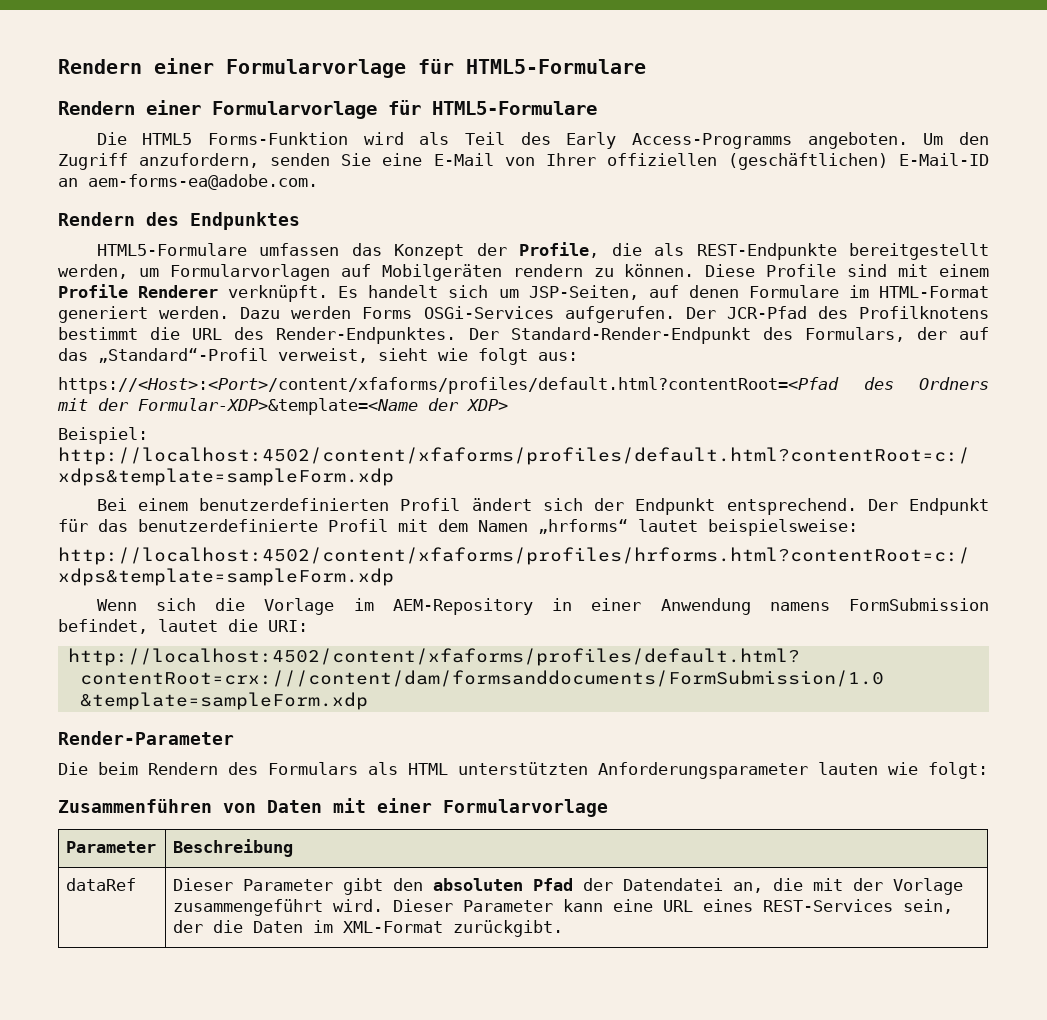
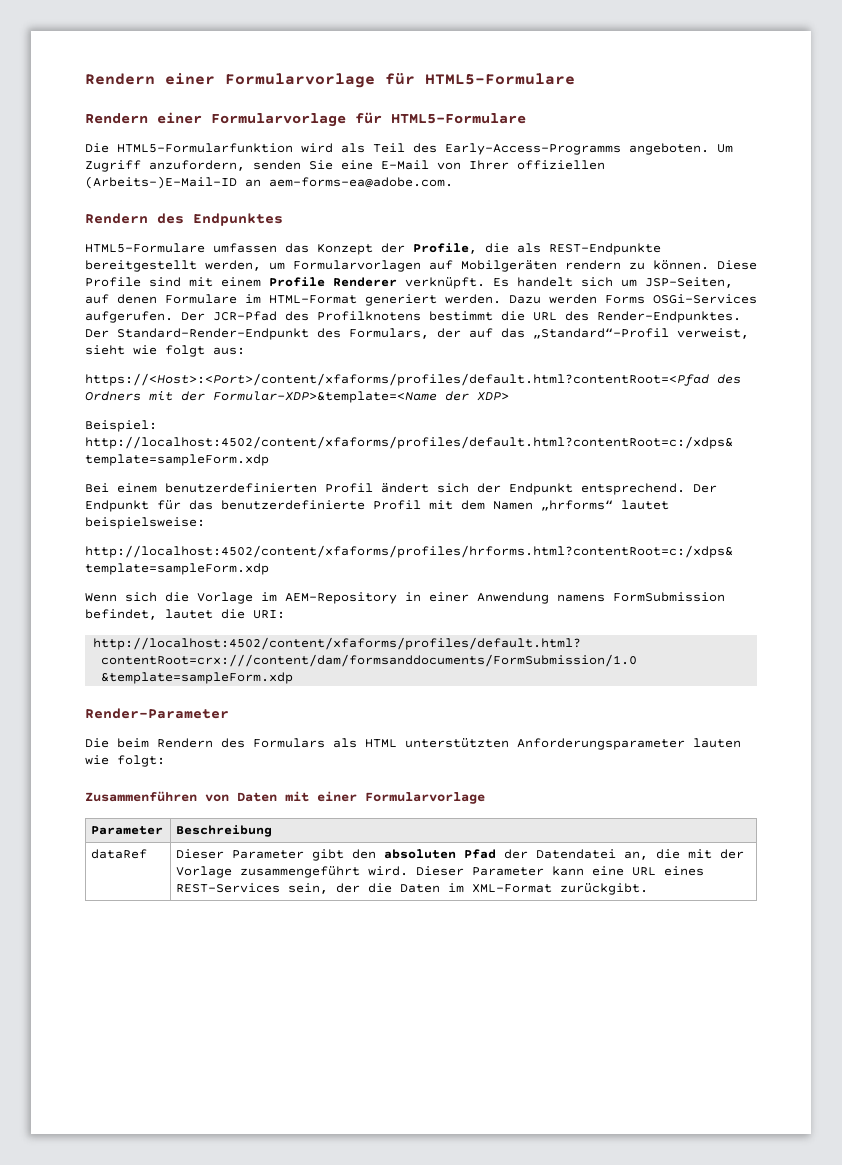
- Die HTML5 Forms-Funktion wird als Teil des Early Access-Programms angeboten.
+ Die HTML5-Formularfunktion wird als Teil des Early-Access-Programms angeboten.
- Um den Zugriff anzufordern, senden Sie eine E-Mail von Ihrer offiziellen (geschäftlichen) E-Mail-ID an aem-forms-ea@adobe.com.
+ Um Zugriff anzufordern, senden Sie eine E-Mail von Ihrer offiziellen (Arbeits-)E-Mail-ID an aem-forms-ea@adobe.com.

